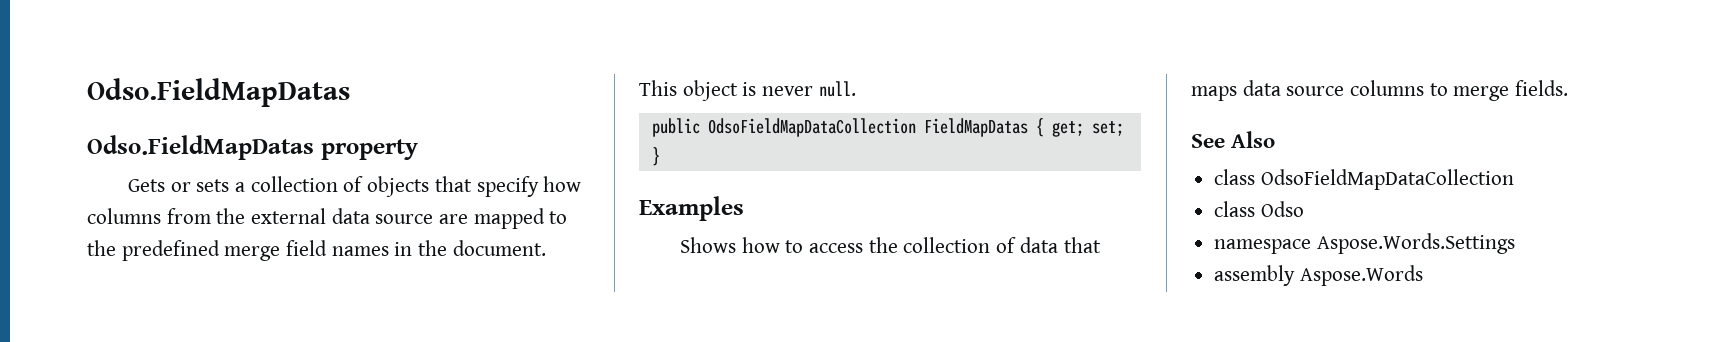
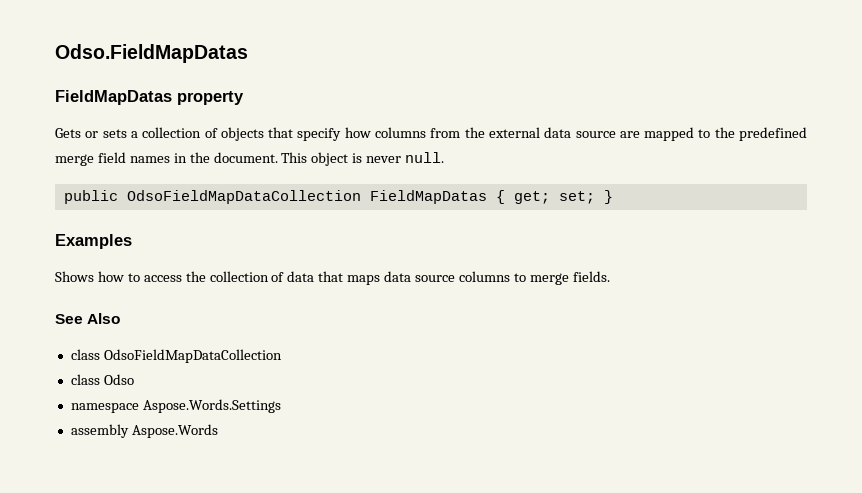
- Odso.FieldMapDatas property
+ FieldMapDatas property

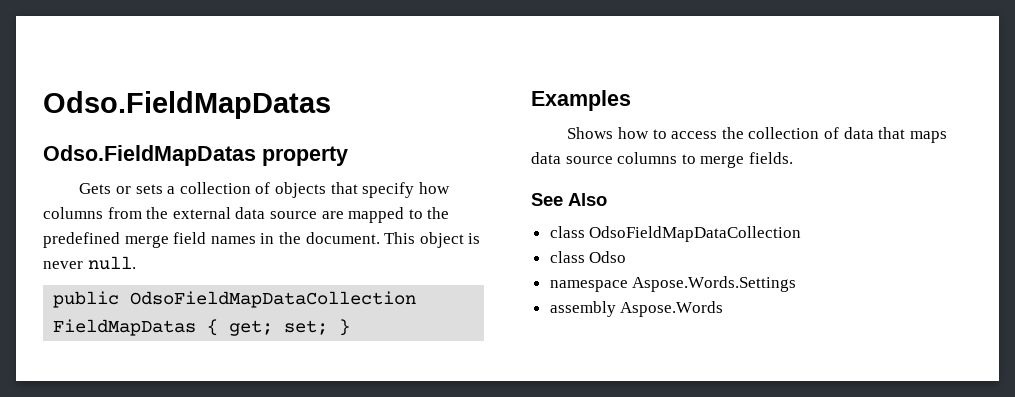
- FieldMapDatas property
+ Odso.FieldMapDatas property

